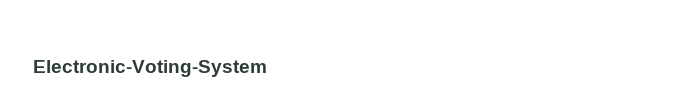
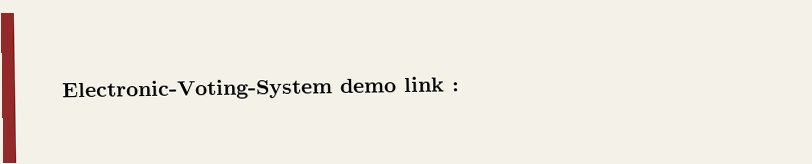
- Electronic-Voting-System
+ Electronic-Voting-System demo link :

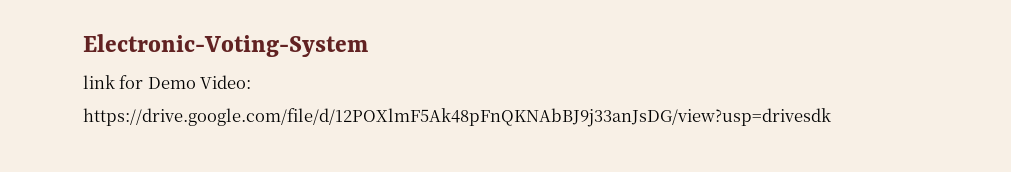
- Electronic-Voting-System demo link :
+ Electronic-Voting-System
+ link for Demo Video:
+ https://drive.google.com/file/d/12POXlmF5Ak48pFnQKNAbBJ9j33anJsDG/view?usp=drivesdk

